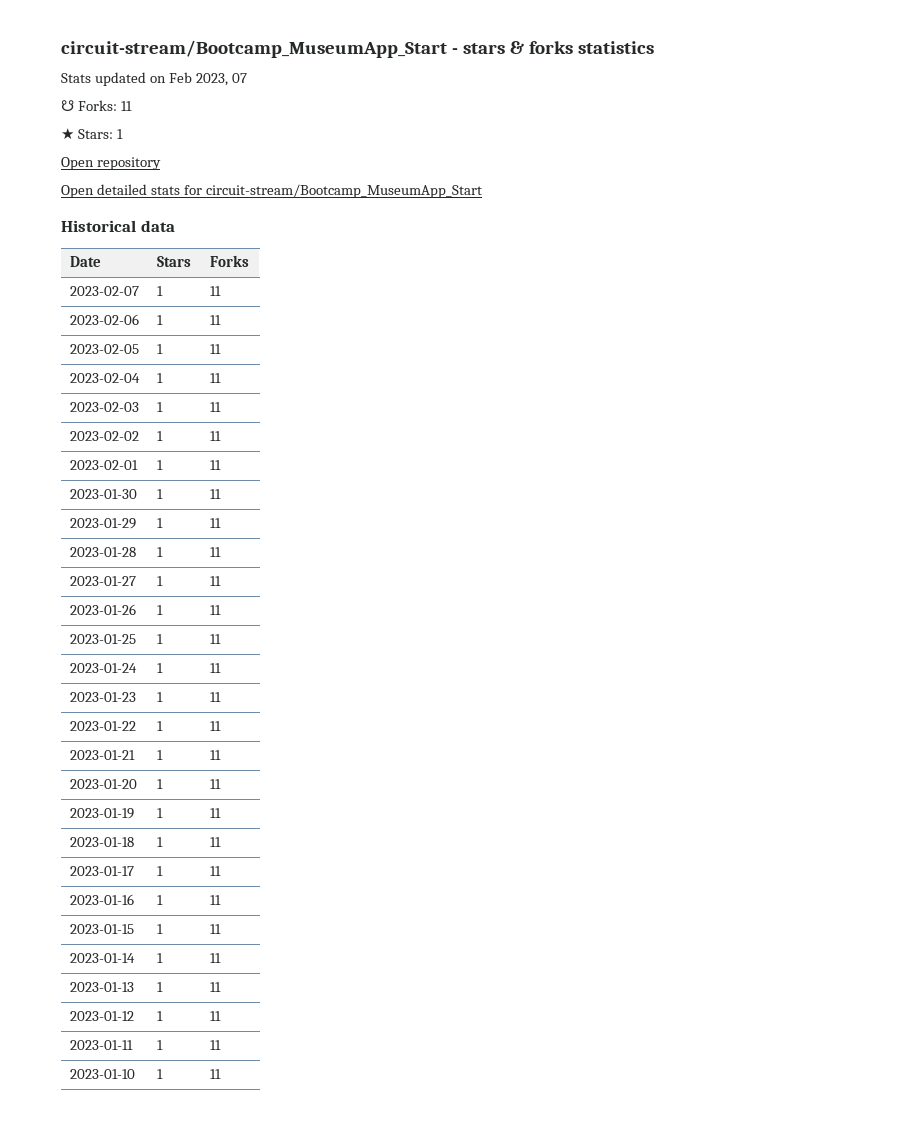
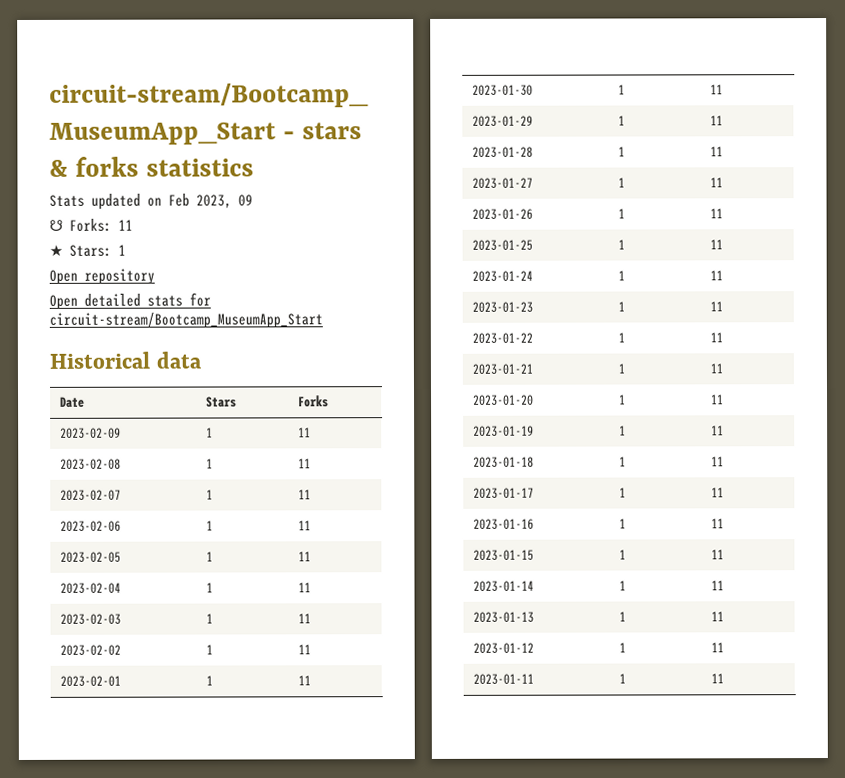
- Stats updated on Feb 2023, 07
+ Stats updated on Feb 2023, 09
+ 2023-02-09 | 1 | 11
+ 2023-02-08 | 1 | 11
- 2023-01-10 | 1 | 11

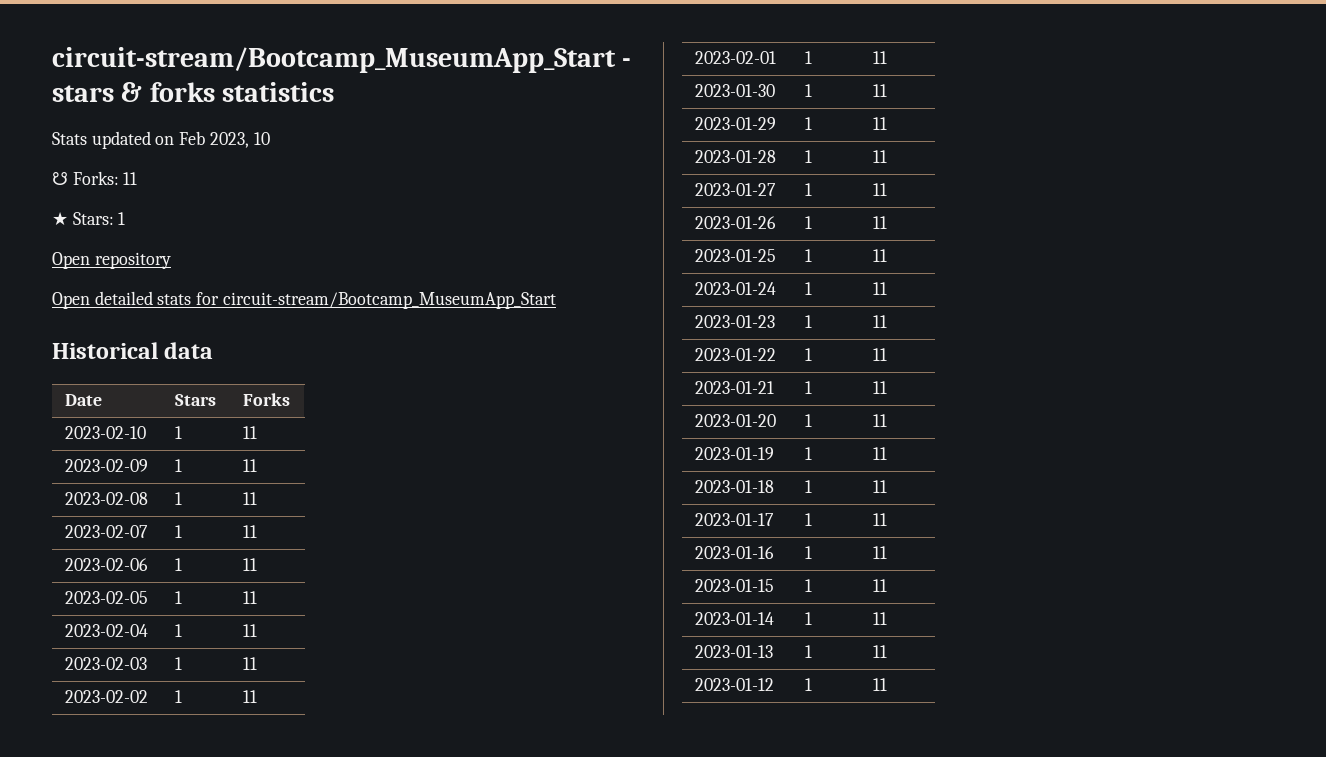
- Stats updated on Feb 2023, 09
+ Stats updated on Feb 2023, 10
+ 2023-02-10 | 1 | 11
- 2023-01-11 | 1 | 11

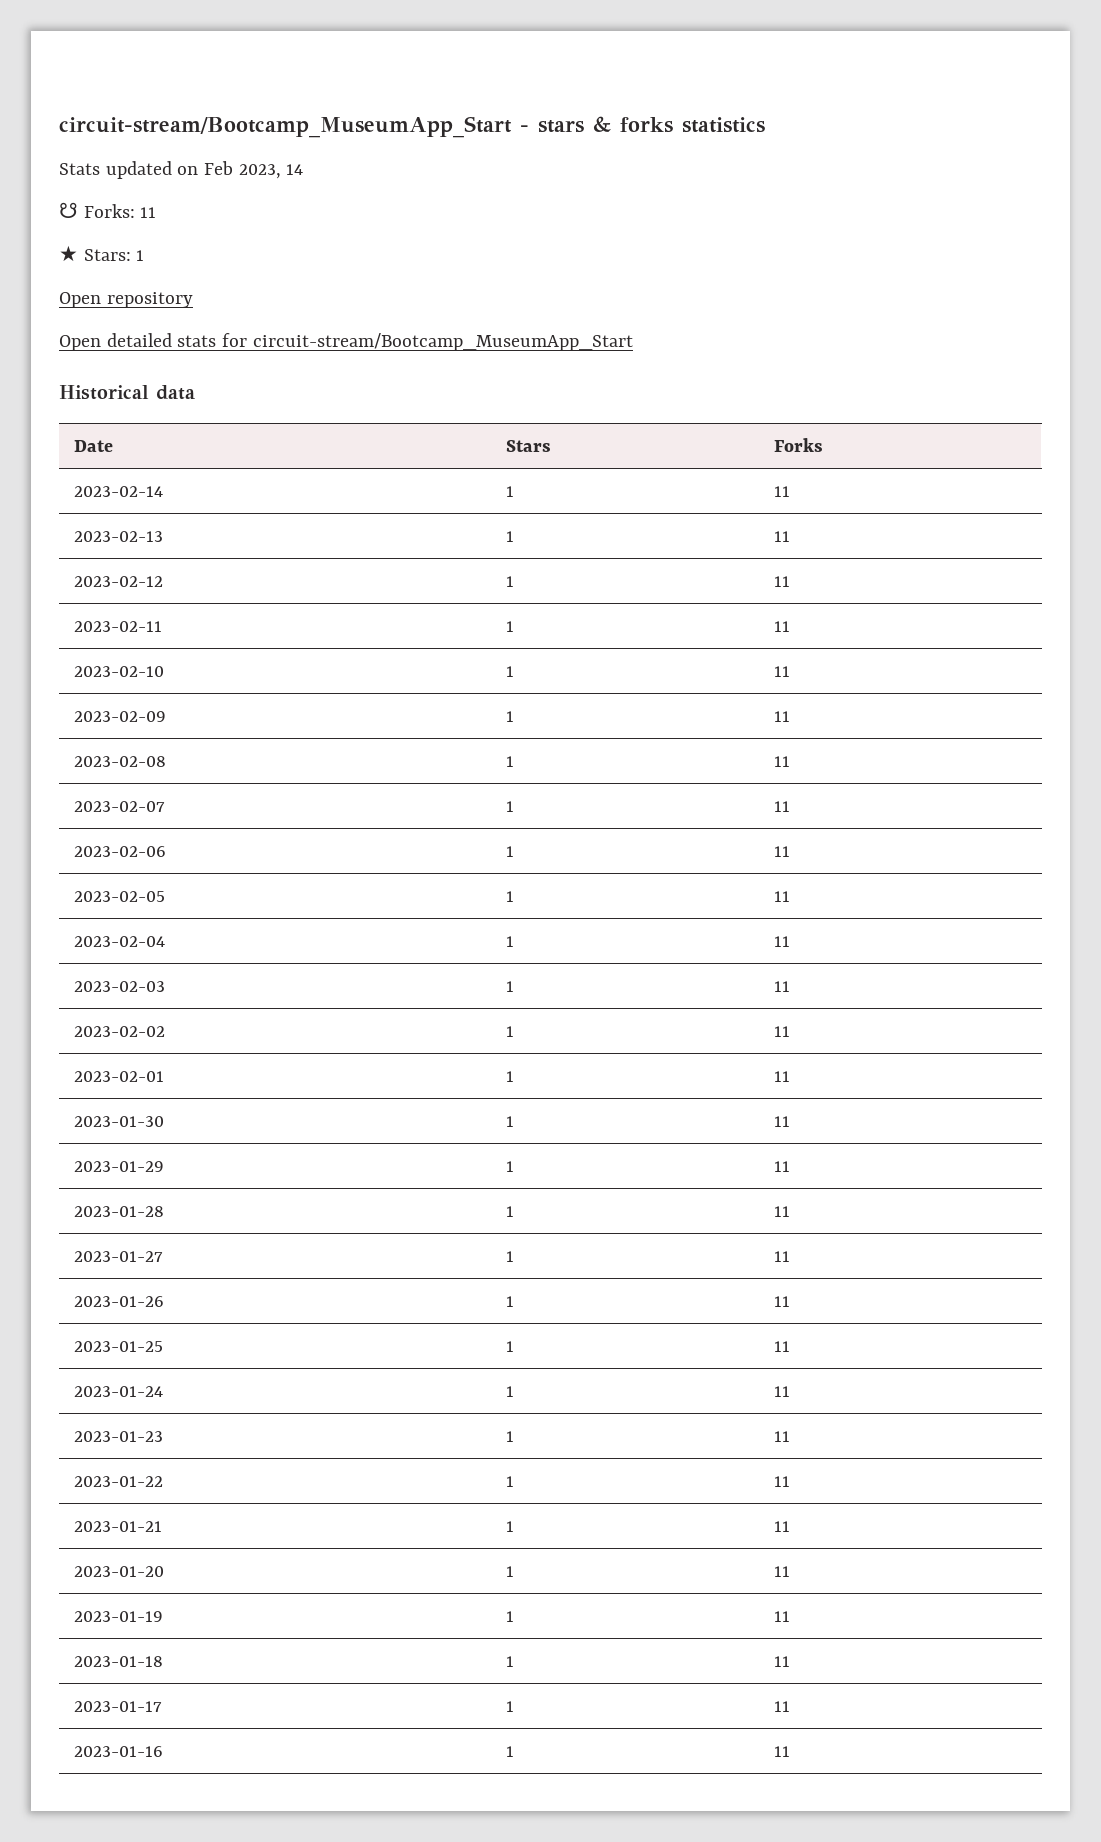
- Stats updated on Feb 2023, 10
+ Stats updated on Feb 2023, 14
+ 2023-02-14 | 1 | 11
+ 2023-02-13 | 1 | 11
+ 2023-02-12 | 1 | 11
+ 2023-02-11 | 1 | 11
- 2023-01-15 | 1 | 11
- 2023-01-14 | 1 | 11
- 2023-01-13 | 1 | 11
- 2023-01-12 | 1 | 11

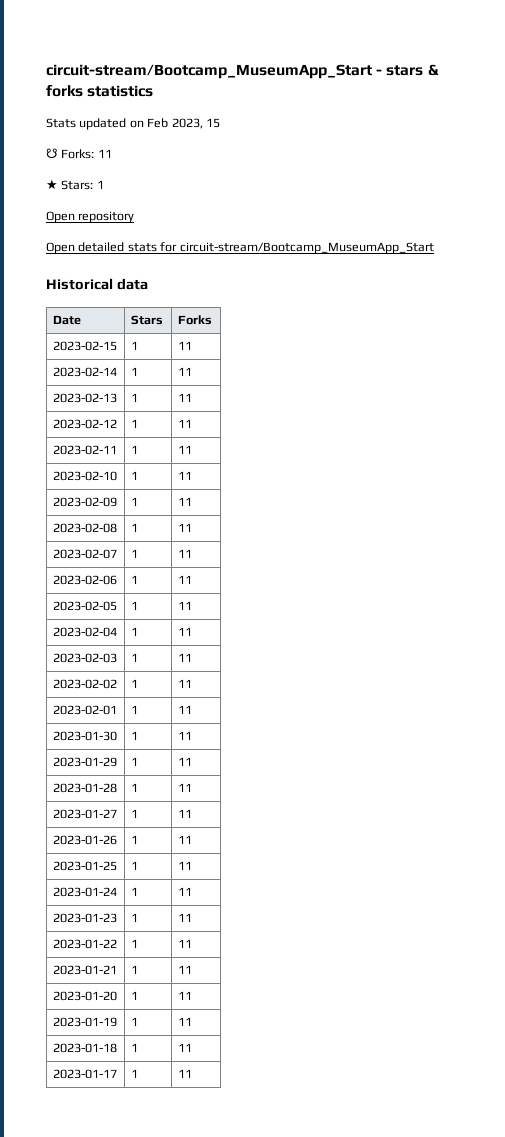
- Stats updated on Feb 2023, 14
+ Stats updated on Feb 2023, 15
+ 2023-02-15 | 1 | 11
- 2023-01-16 | 1 | 11

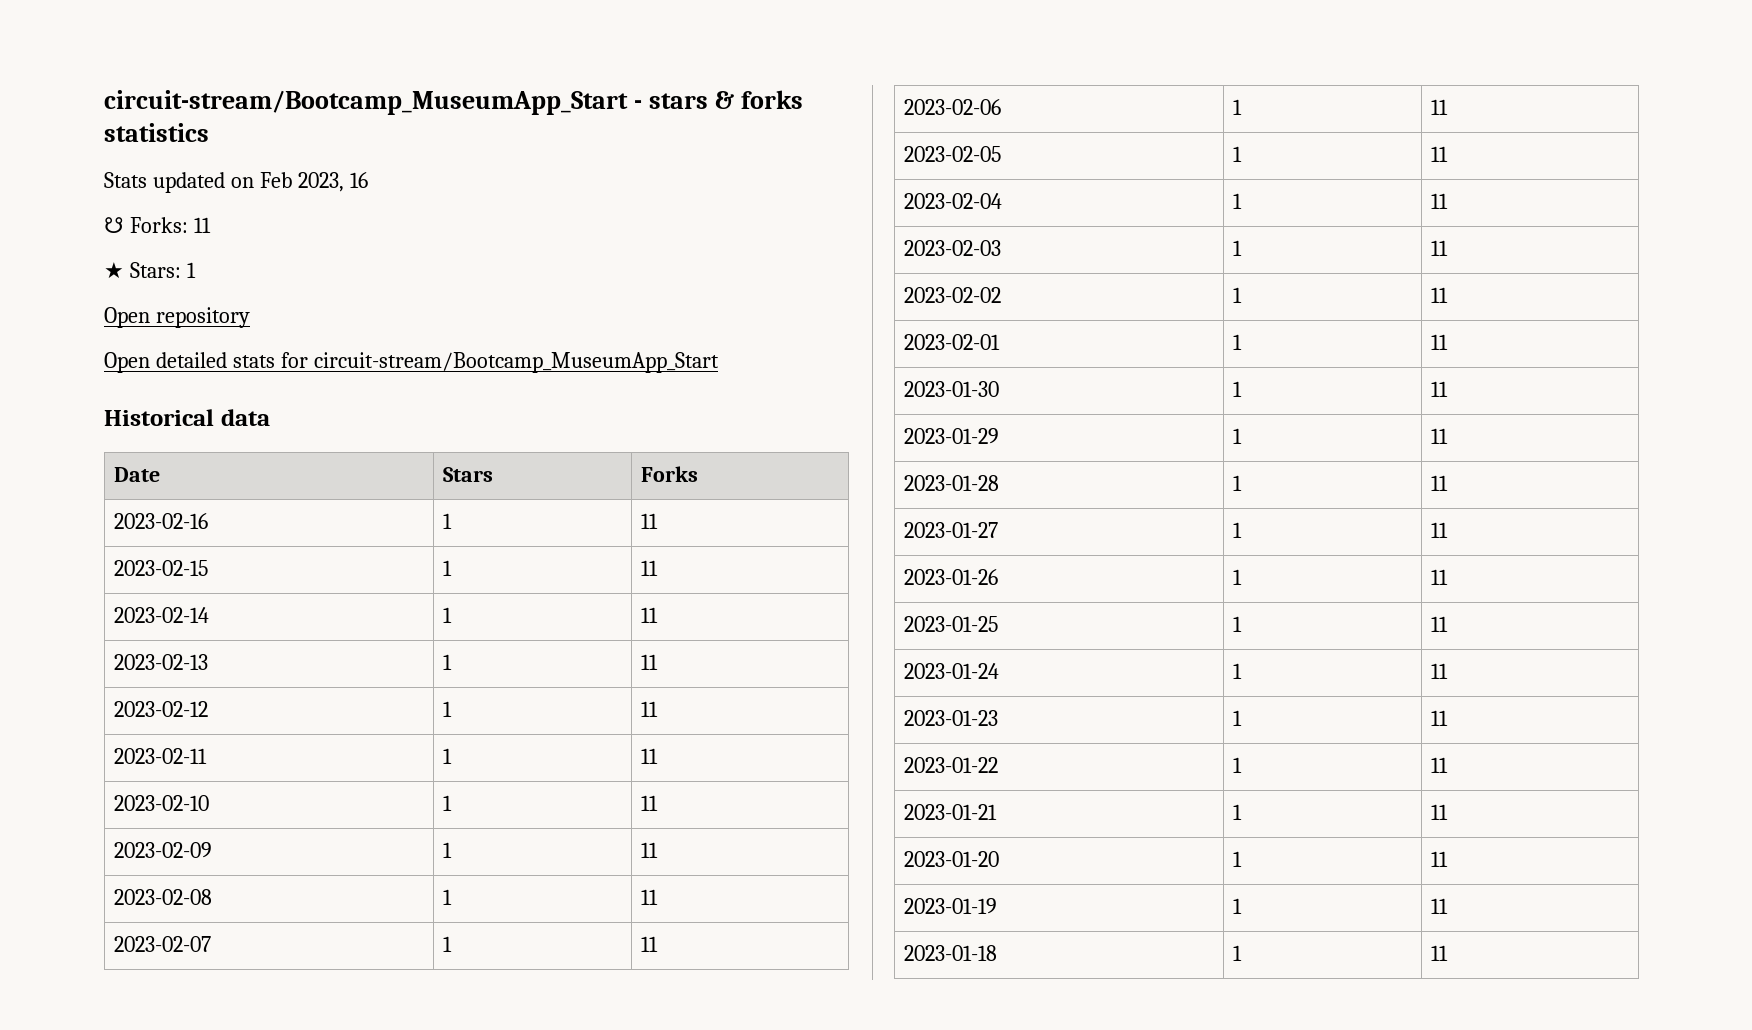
- Stats updated on Feb 2023, 15
+ Stats updated on Feb 2023, 16
+ 2023-02-16 | 1 | 11
- 2023-01-17 | 1 | 11

